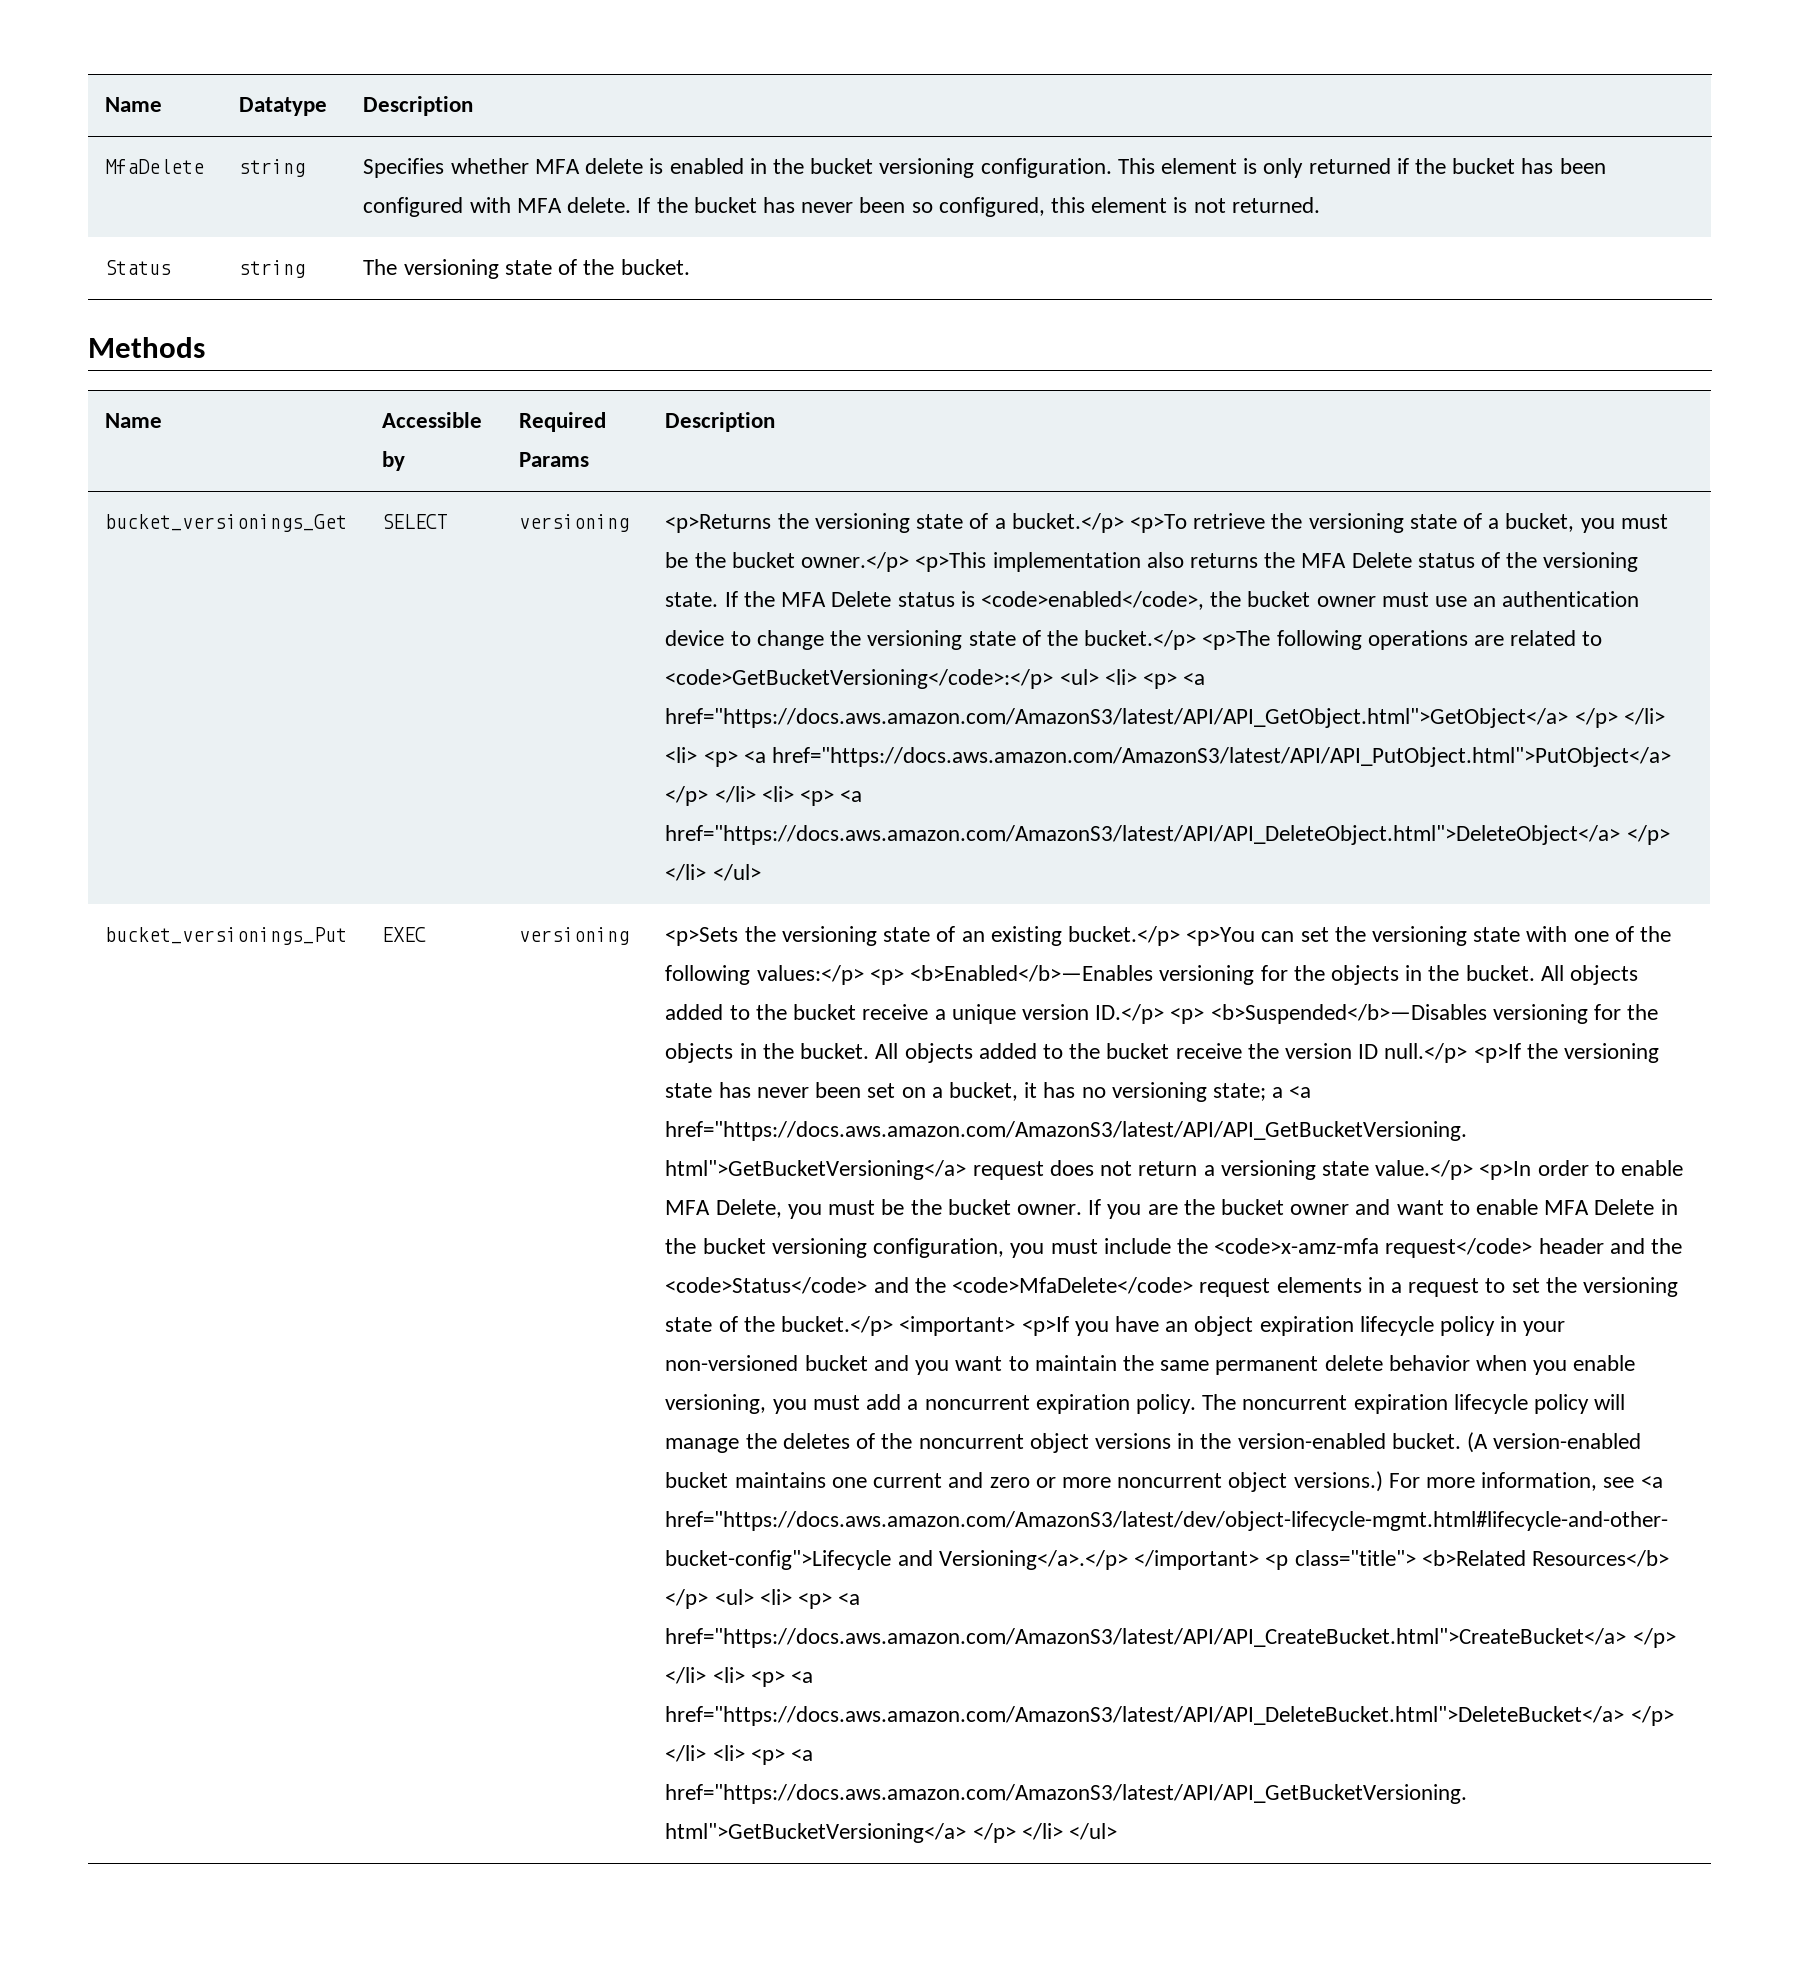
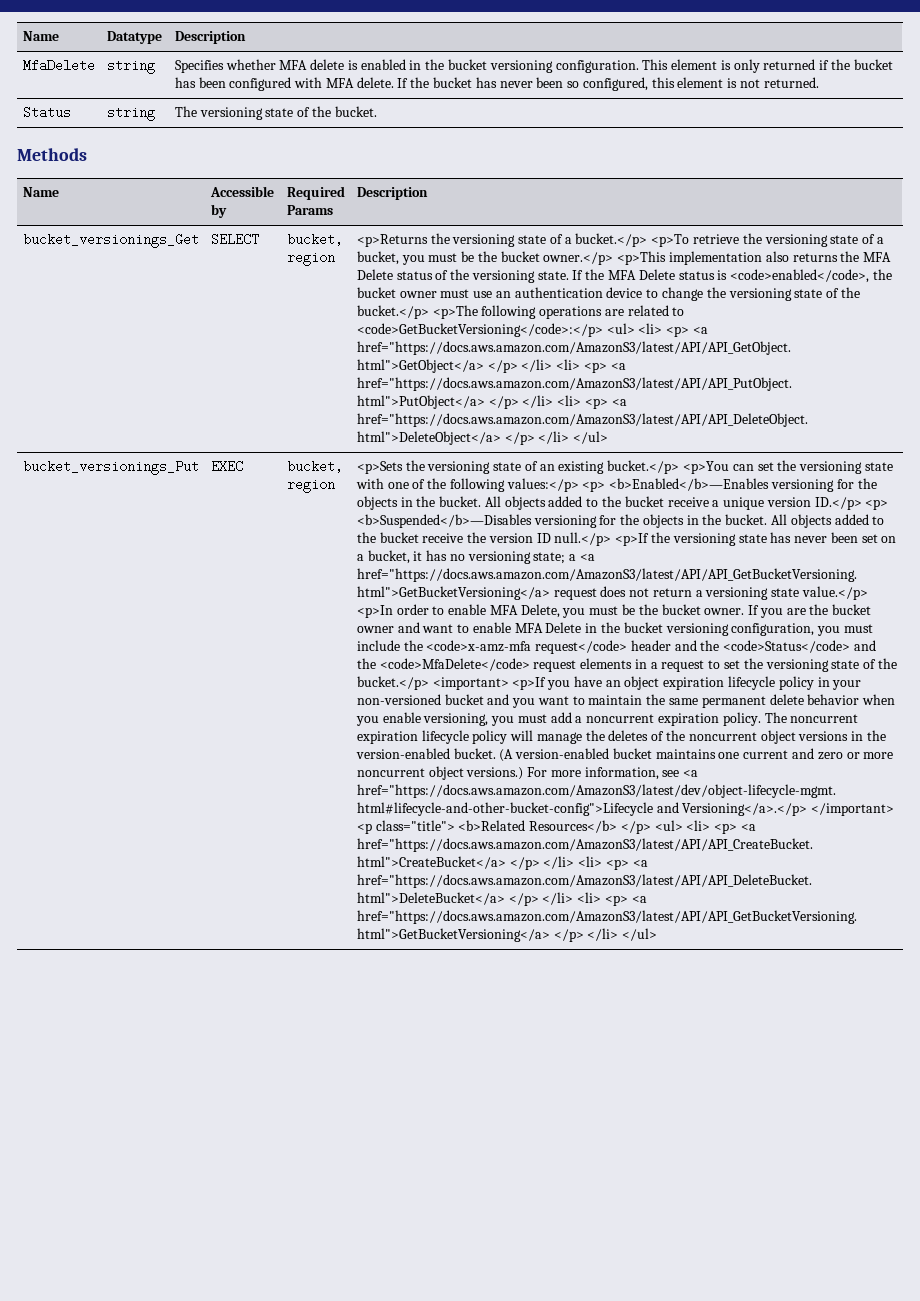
- SELECT | versioning
+ SELECT | bucket, region
- EXEC | versioning
+ EXEC | bucket, region

